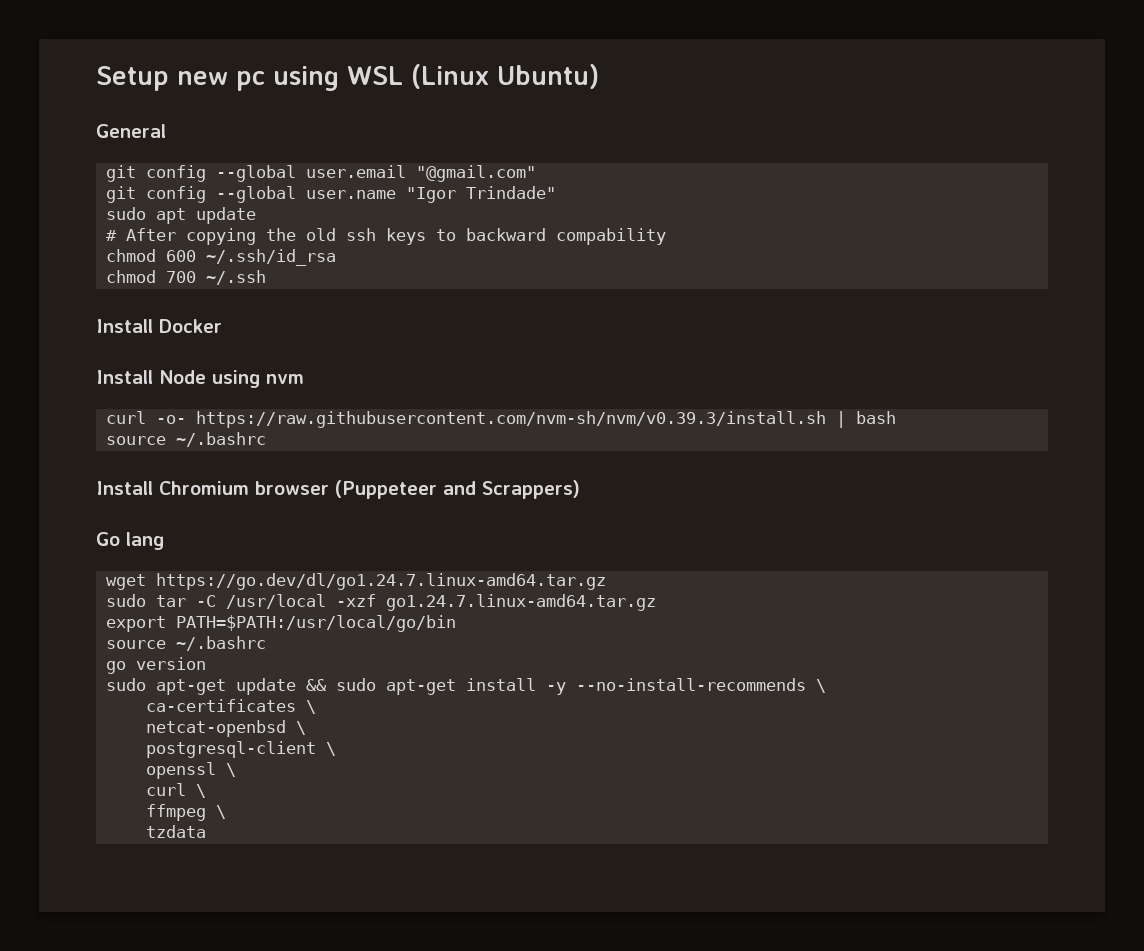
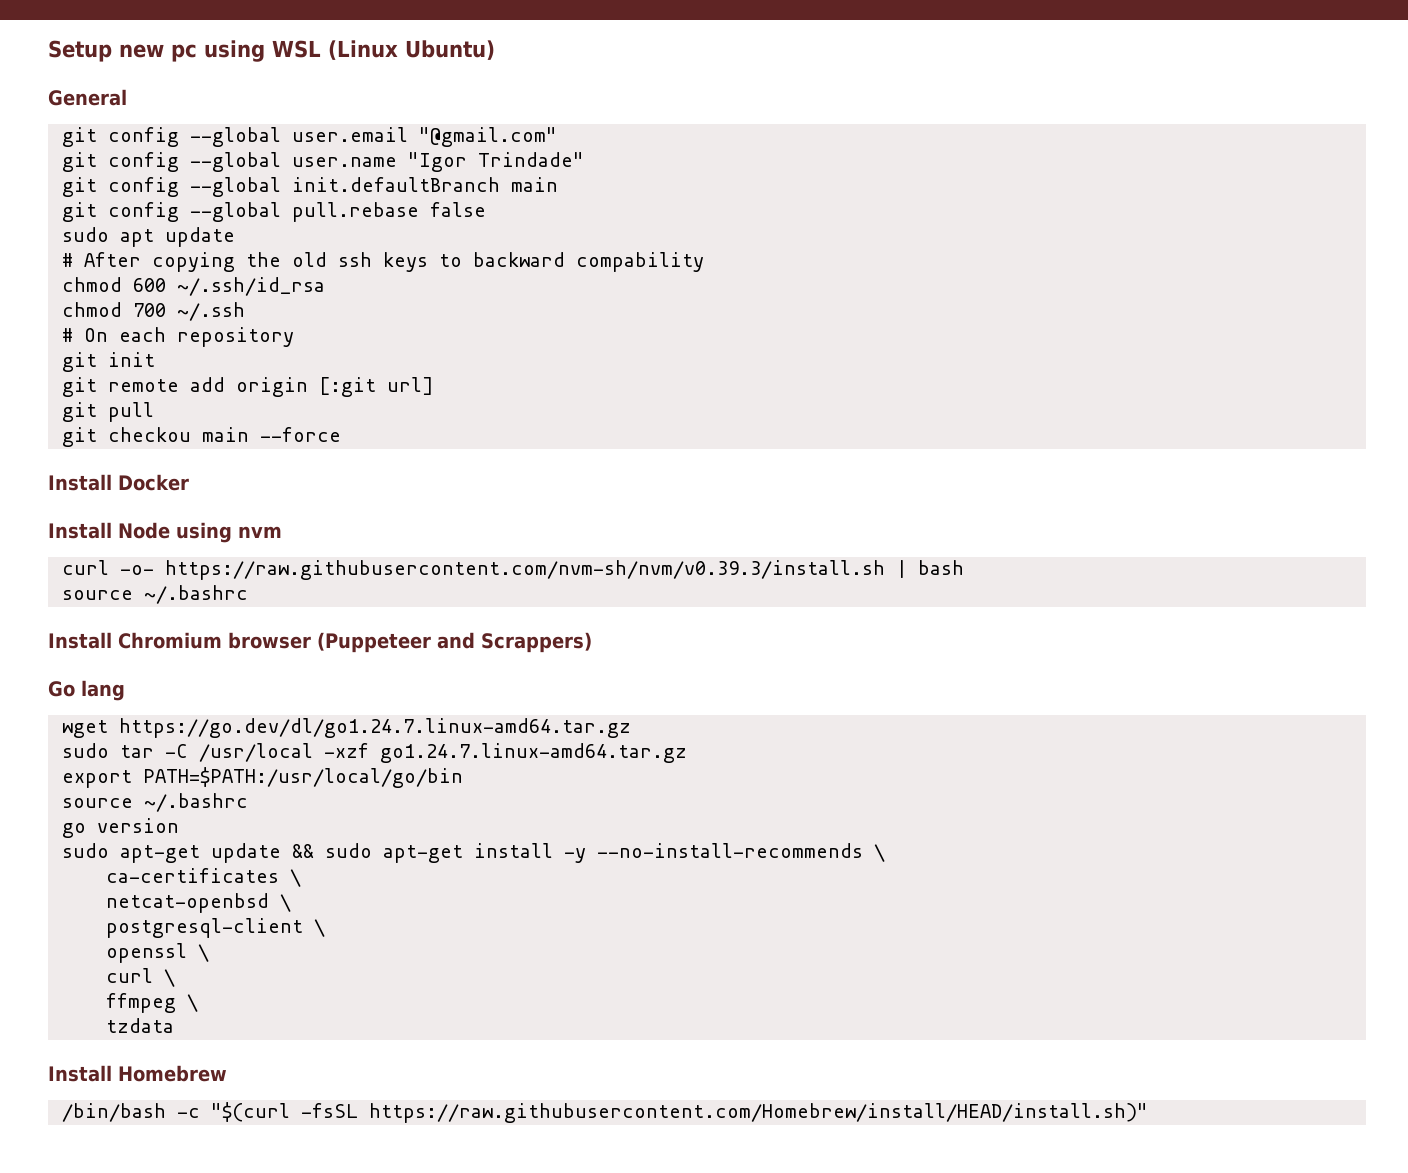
+ git config --global init.defaultBranch main
+ git config --global pull.rebase false
+ # On each repository
+ git init
+ git remote add origin [:git url]
+ git pull
+ git checkou main --force
+ Install Homebrew
+ /bin/bash -c "$(curl -fsSL https://raw.githubusercontent.com/Homebrew/install/HEAD/install.sh)"

